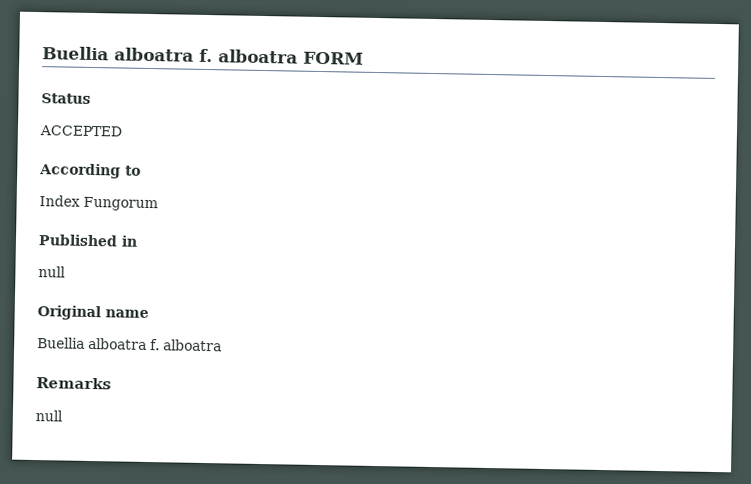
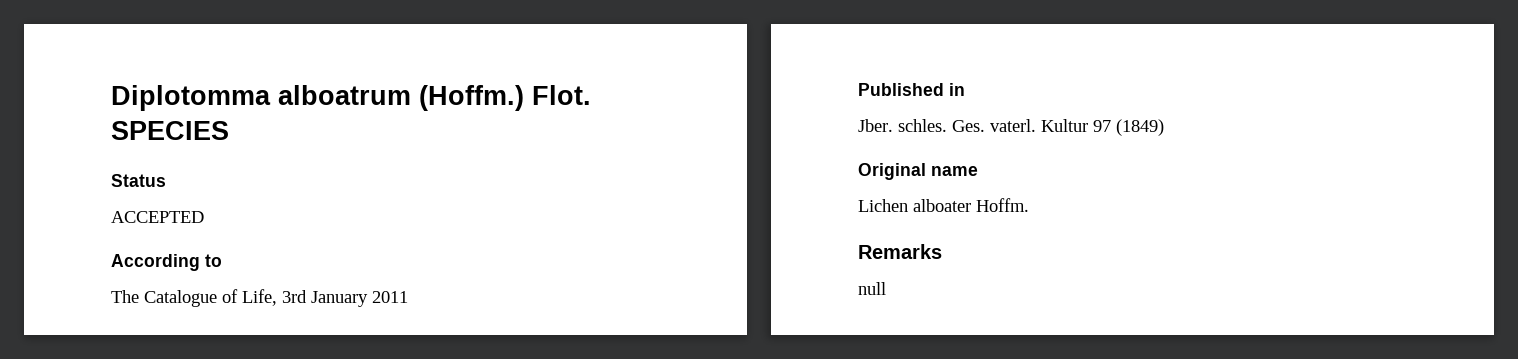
- Buellia alboatra f. alboatra FORM
+ Diplotomma alboatrum (Hoffm.) Flot. SPECIES
- Index Fungorum
+ The Catalogue of Life, 3rd January 2011
  Published in
- null
+ Jber. schles. Ges. vaterl. Kultur 97 (1849)
  Original name
- Buellia alboatra f. alboatra
+ Lichen alboater Hoffm.

